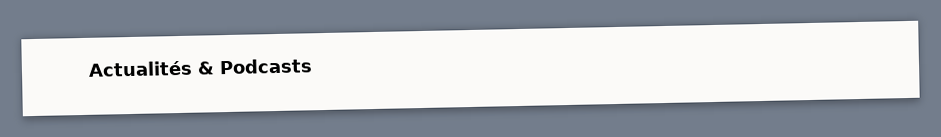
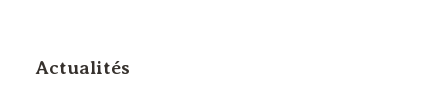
- Actualités & Podcasts
+ Actualités

